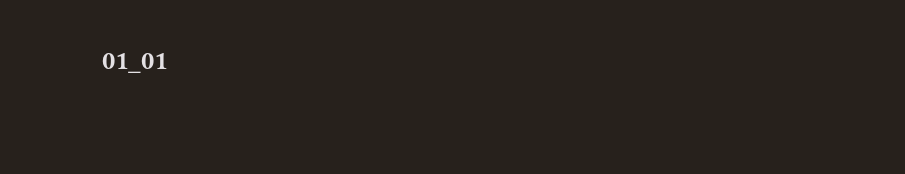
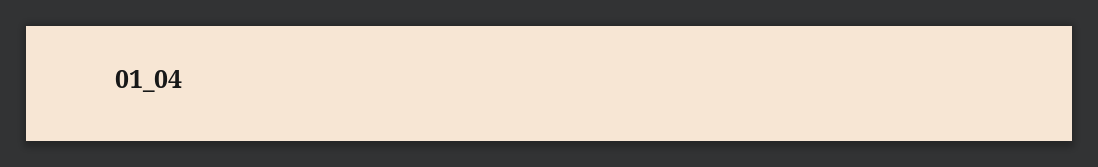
- 01_01
+ 01_04

